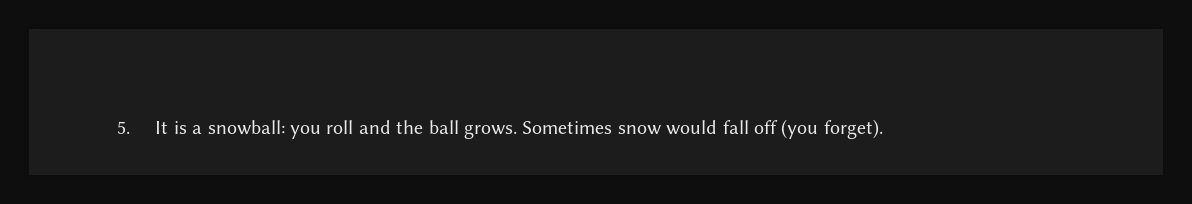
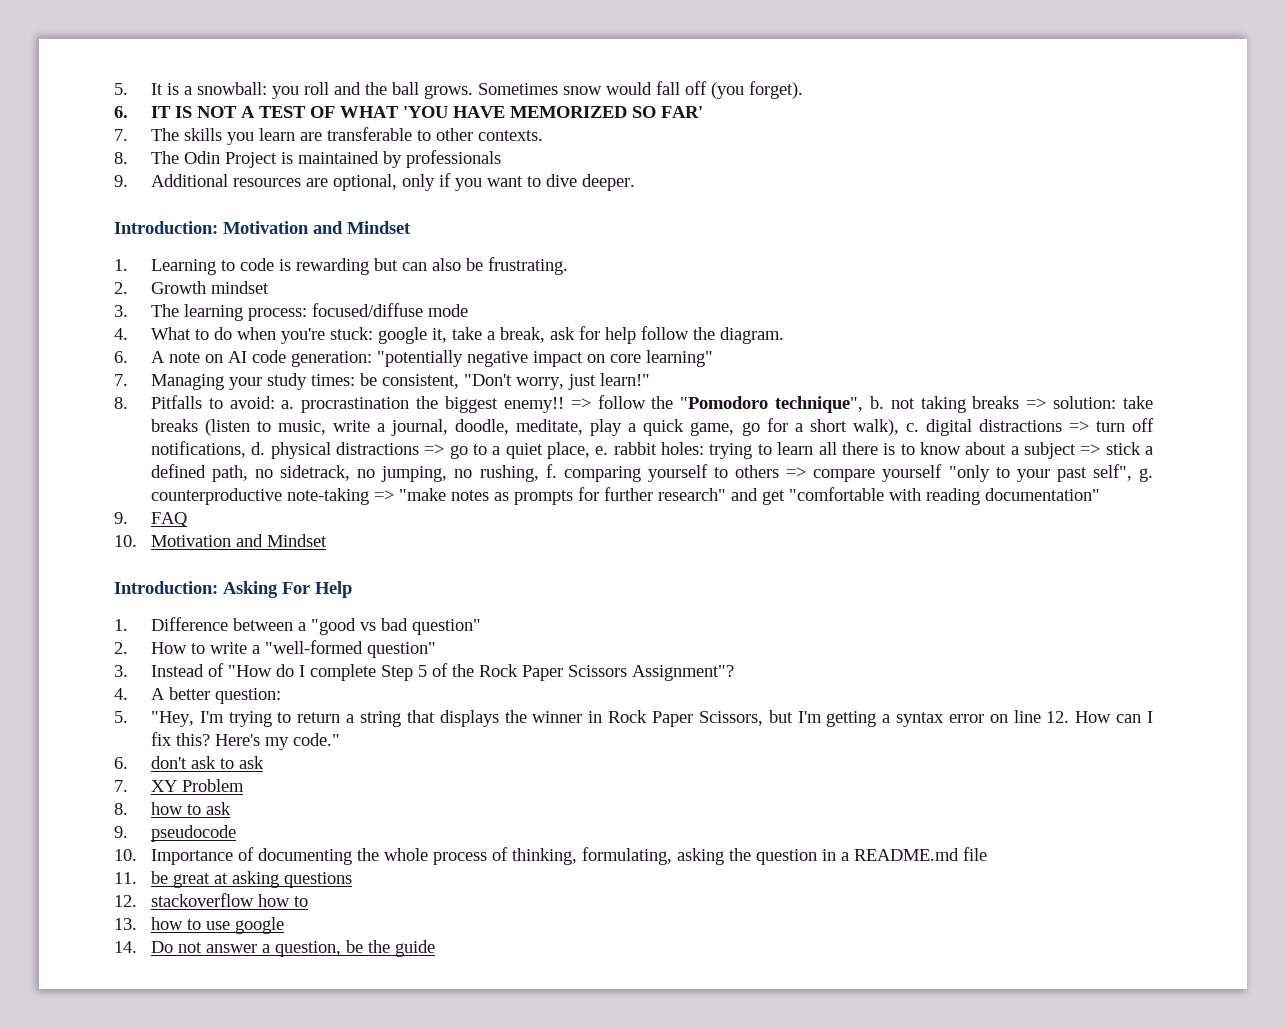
+ 6. IT IS NOT A TEST OF WHAT 'YOU HAVE MEMORIZED SO FAR'
+ 7. The skills you learn are transferable to other contexts.
+ 8. The Odin Project is maintained by professionals
+ 9. Additional resources are optional, only if you want to dive deeper.
+ Introduction: Motivation and Mindset
+ 1. Learning to code is rewarding but can also be frustrating.
+ 2. Growth mindset
+ 3. The learning process: focused/diffuse mode
+ 4. What to do when you're stuck: google it, take a break, ask for help follow the diagram.
+ 6. A note on AI code generation: "potentially negative impact on core learning"
+ 7. Managing your study times: be consistent, "Don't worry, just learn!"
+ 8. Pitfalls to avoid: a. procrastination the biggest enemy!! => follow the "Pomodoro technique", b. not taking breaks => solution: take breaks (listen to music, write a journal, doodle, meditate, play a quick game, go for a short walk), c. digital distractions => turn off notifications, d. physical distractions => go to a quiet place, e. rabbit holes: trying to learn all there is to know about a subject => stick a defined path, no sidetrack, no jumping, no rushing, f. comparing yourself to others => compare yourself "only to your past self", g. counterproductive note-taking => "make notes as prompts for further research" and get "comfortable with reading documentation"
+ 9. FAQ
+ 10. Motivation and Mindset
+ Introduction: Asking For Help
+ 1. Difference between a "good vs bad question"
+ 2. How to write a "well-formed question"
+ 3. Instead of "How do I complete Step 5 of the Rock Paper Scissors Assignment"?
+ 4. A better question:
+ 5. "Hey, I'm trying to return a string that displays the winner in Rock Paper Scissors, but I'm getting a syntax error on line 12. How can I fix this? Here's my code."
+ 6. don't ask to ask
+ 7. XY Problem
+ 8. how to ask
+ 9. pseudocode
+ 10. Importance of documenting the whole process of thinking, formulating, asking the question in a README.md file
+ 11. be great at asking questions
+ 12. stackoverflow how to
+ 13. how to use google
+ 14. Do not answer a question, be the guide

